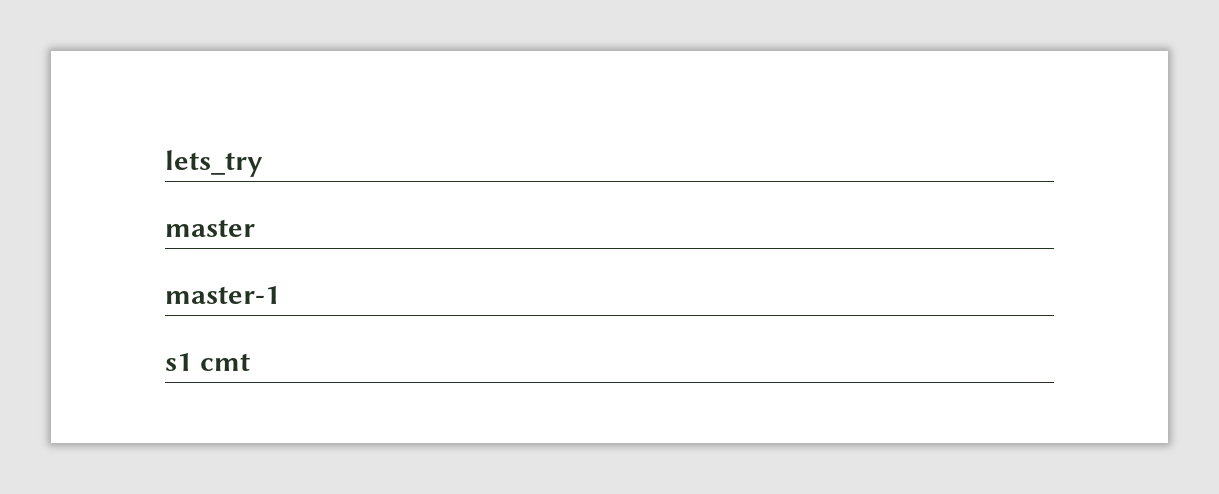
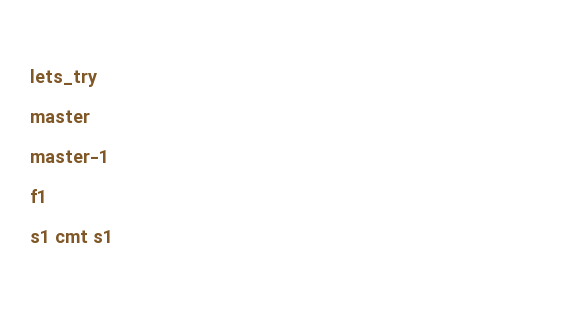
+ f1
- s1 cmt
+ s1 cmt s1

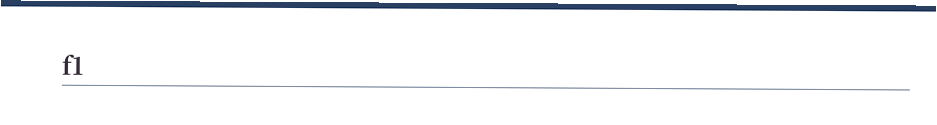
- lets_try
- master
- master-1
  f1
- s1 cmt s1

